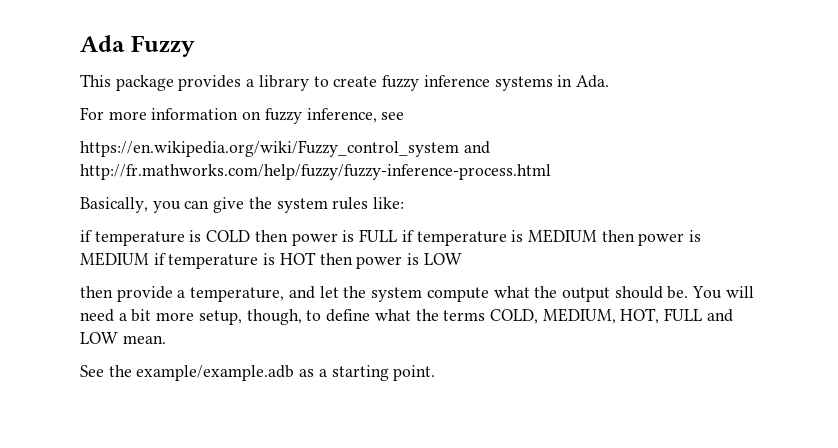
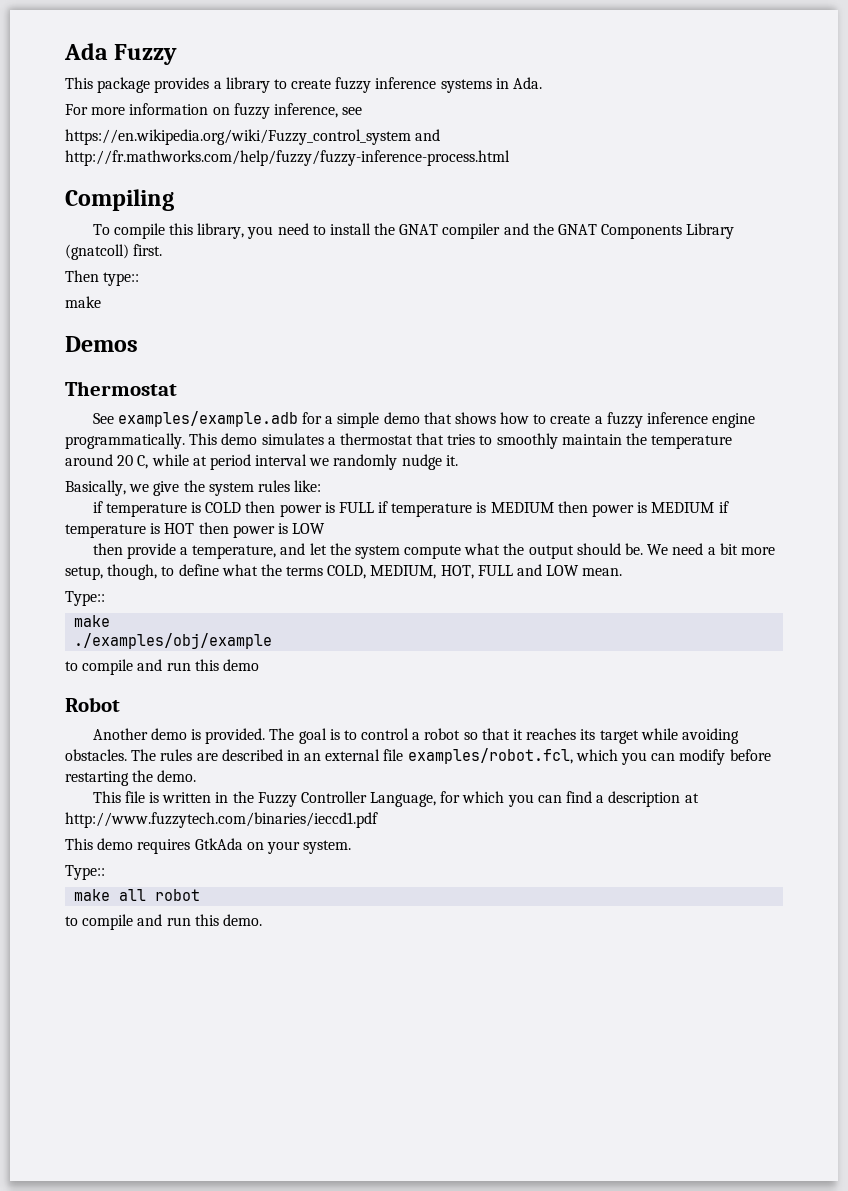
+ Compiling
+ To compile this library, you need to install the GNAT compiler and the GNAT Components Library (gnatcoll) first.
+ Then type::
+ make
+ Demos
+ Thermostat
+ See examples/example.adb for a simple demo that shows how to create a fuzzy inference engine programmatically. This demo simulates a thermostat that tries to smoothly maintain the temperature around 20 C, while at period interval we randomly nudge it.
- Basically, you can give the system rules like:
+ Basically, we give the system rules like:
- You will need a bit more setup, though, to define what the terms COLD, MEDIUM, HOT, FULL and LOW mean.
- See the example/example.adb as a starting point.
+ We need a bit more setup, though, to define what the terms COLD, MEDIUM, HOT, FULL and LOW mean.
+ Type::
+ make
+ ./examples/obj/example
+ to compile and run this demo
+ Robot
+ Another demo is provided. The goal is to control a robot so that it reaches its target while avoiding obstacles. The rules are described in an external file examples/robot.fcl, which you can modify before restarting the demo.
+ This file is written in the Fuzzy Controller Language, for which you can find a description at http://www.fuzzytech.com/binaries/ieccd1.pdf
+ This demo requires GtkAda on your system.
+ Type::
+ make all robot
+ to compile and run this demo.

